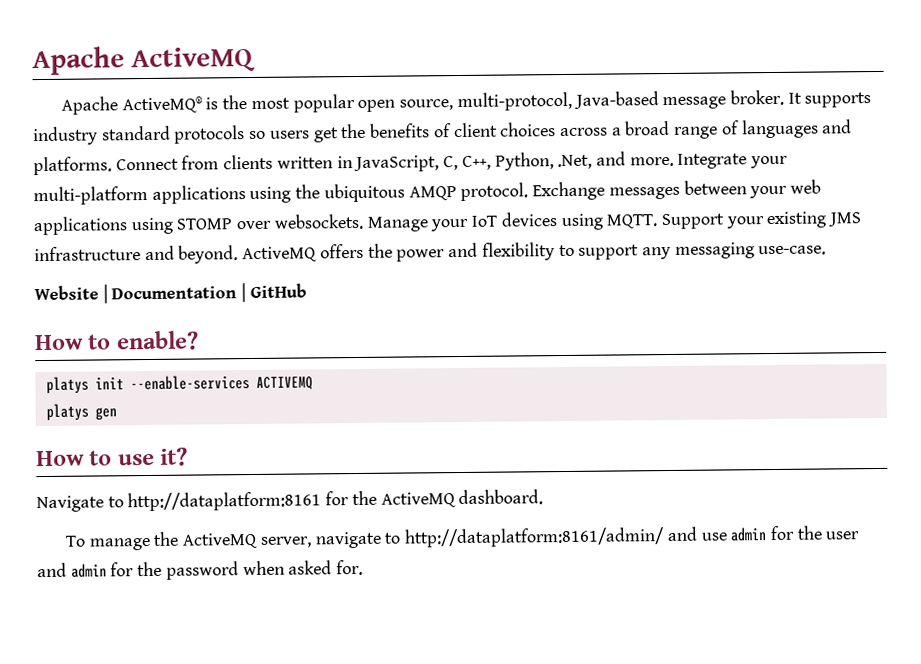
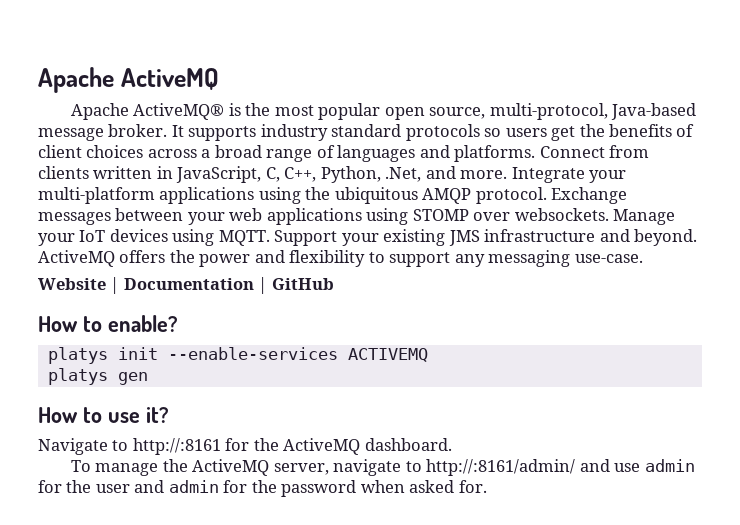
- Navigate to http://dataplatform:8161 for the ActiveMQ dashboard.
+ Navigate to http://:8161 for the ActiveMQ dashboard.
- To manage the ActiveMQ server, navigate to http://dataplatform:8161/admin/ and use admin for the user and admin for the password when asked for.
+ To manage the ActiveMQ server, navigate to http://:8161/admin/ and use admin for the user and admin for the password when asked for.

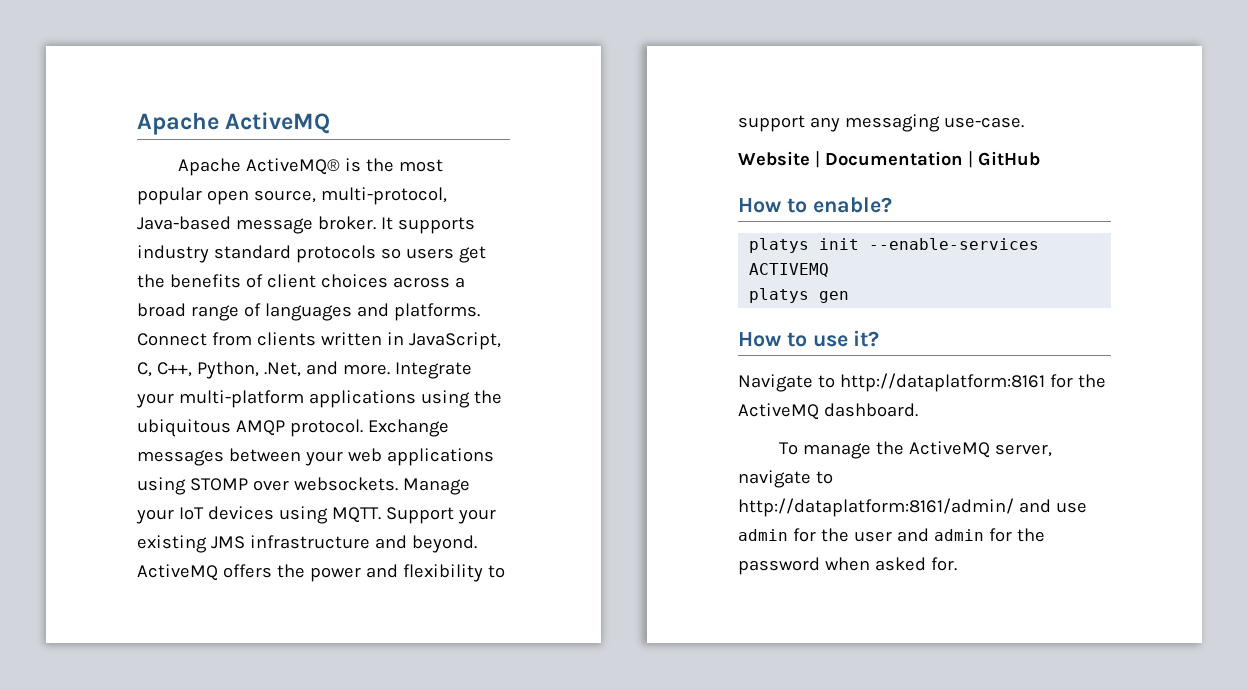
- Navigate to http://:8161 for the ActiveMQ dashboard.
+ Navigate to http://dataplatform:8161 for the ActiveMQ dashboard.
- To manage the ActiveMQ server, navigate to http://:8161/admin/ and use admin for the user and admin for the password when asked for.
+ To manage the ActiveMQ server, navigate to http://dataplatform:8161/admin/ and use admin for the user and admin for the password when asked for.

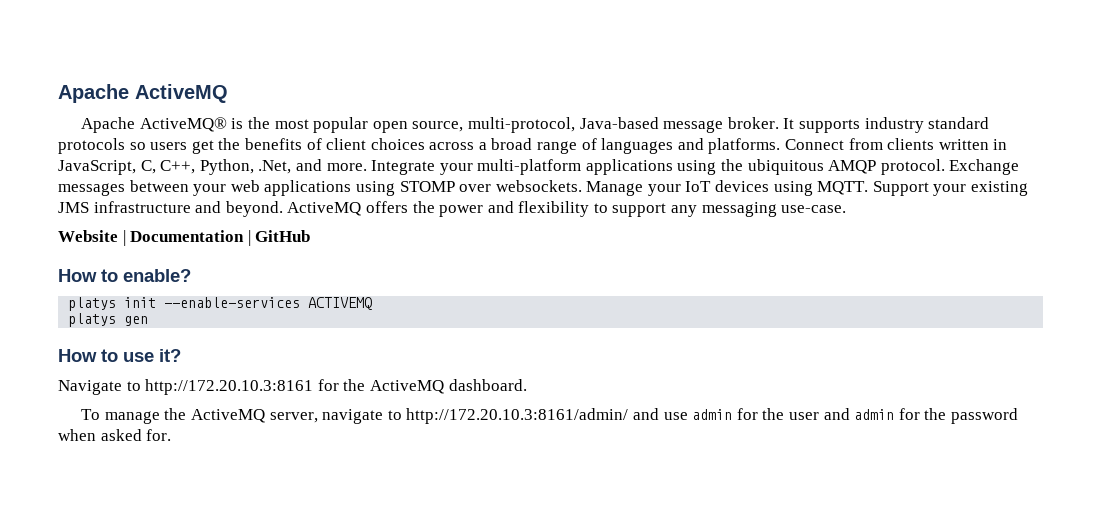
- Navigate to http://dataplatform:8161 for the ActiveMQ dashboard.
+ Navigate to http://172.20.10.3:8161 for the ActiveMQ dashboard.
- To manage the ActiveMQ server, navigate to http://dataplatform:8161/admin/ and use admin for the user and admin for the password when asked for.
+ To manage the ActiveMQ server, navigate to http://172.20.10.3:8161/admin/ and use admin for the user and admin for the password when asked for.

